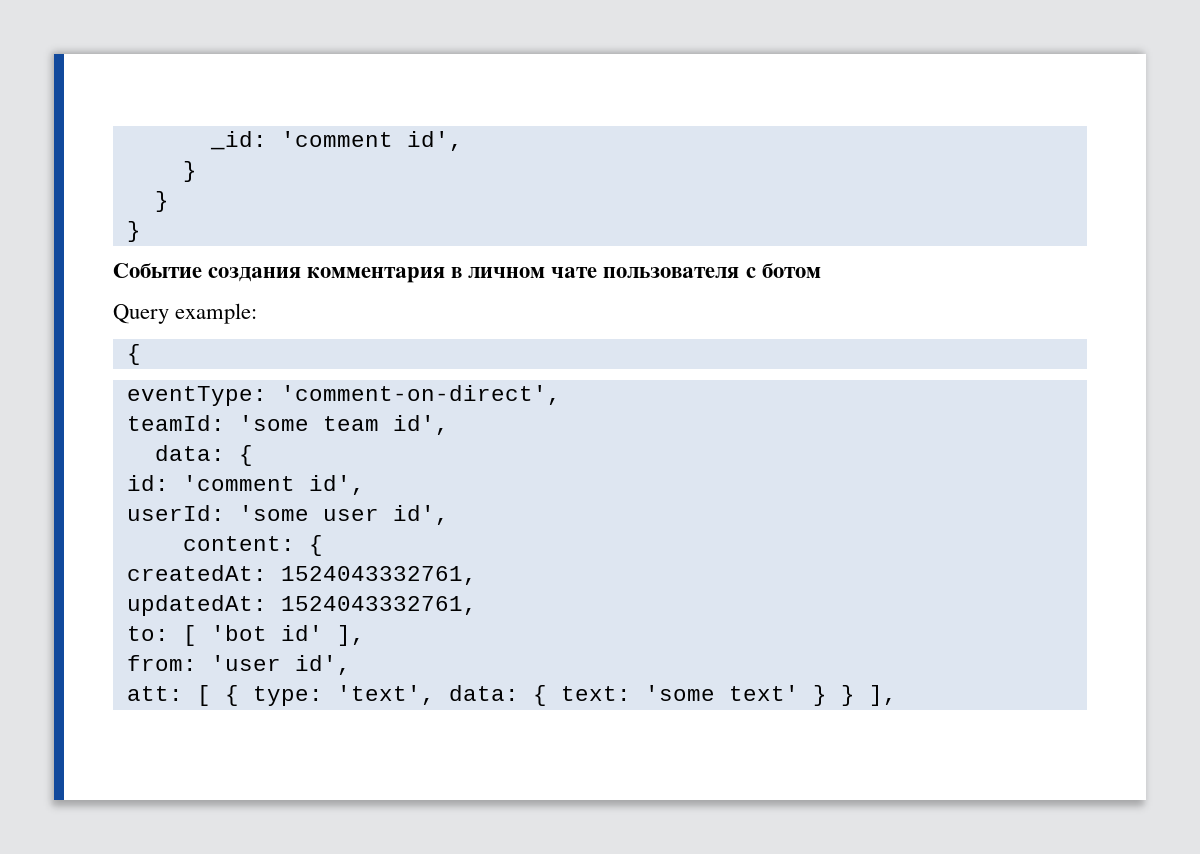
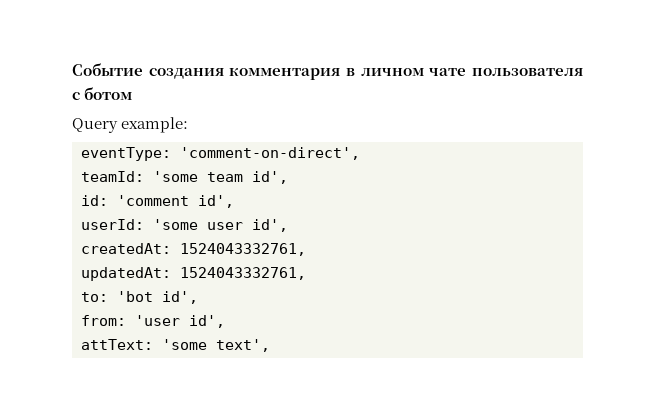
- _id: 'comment id',
- }
- }
- }
  Query example:
- {
  teamId: 'some team id',
- data: {
- content: {
- to: [ 'bot id' ],
+ to: 'bot id',
- att: [ { type: 'text', data: { text: 'some text' } } ],
+ attText: 'some text',

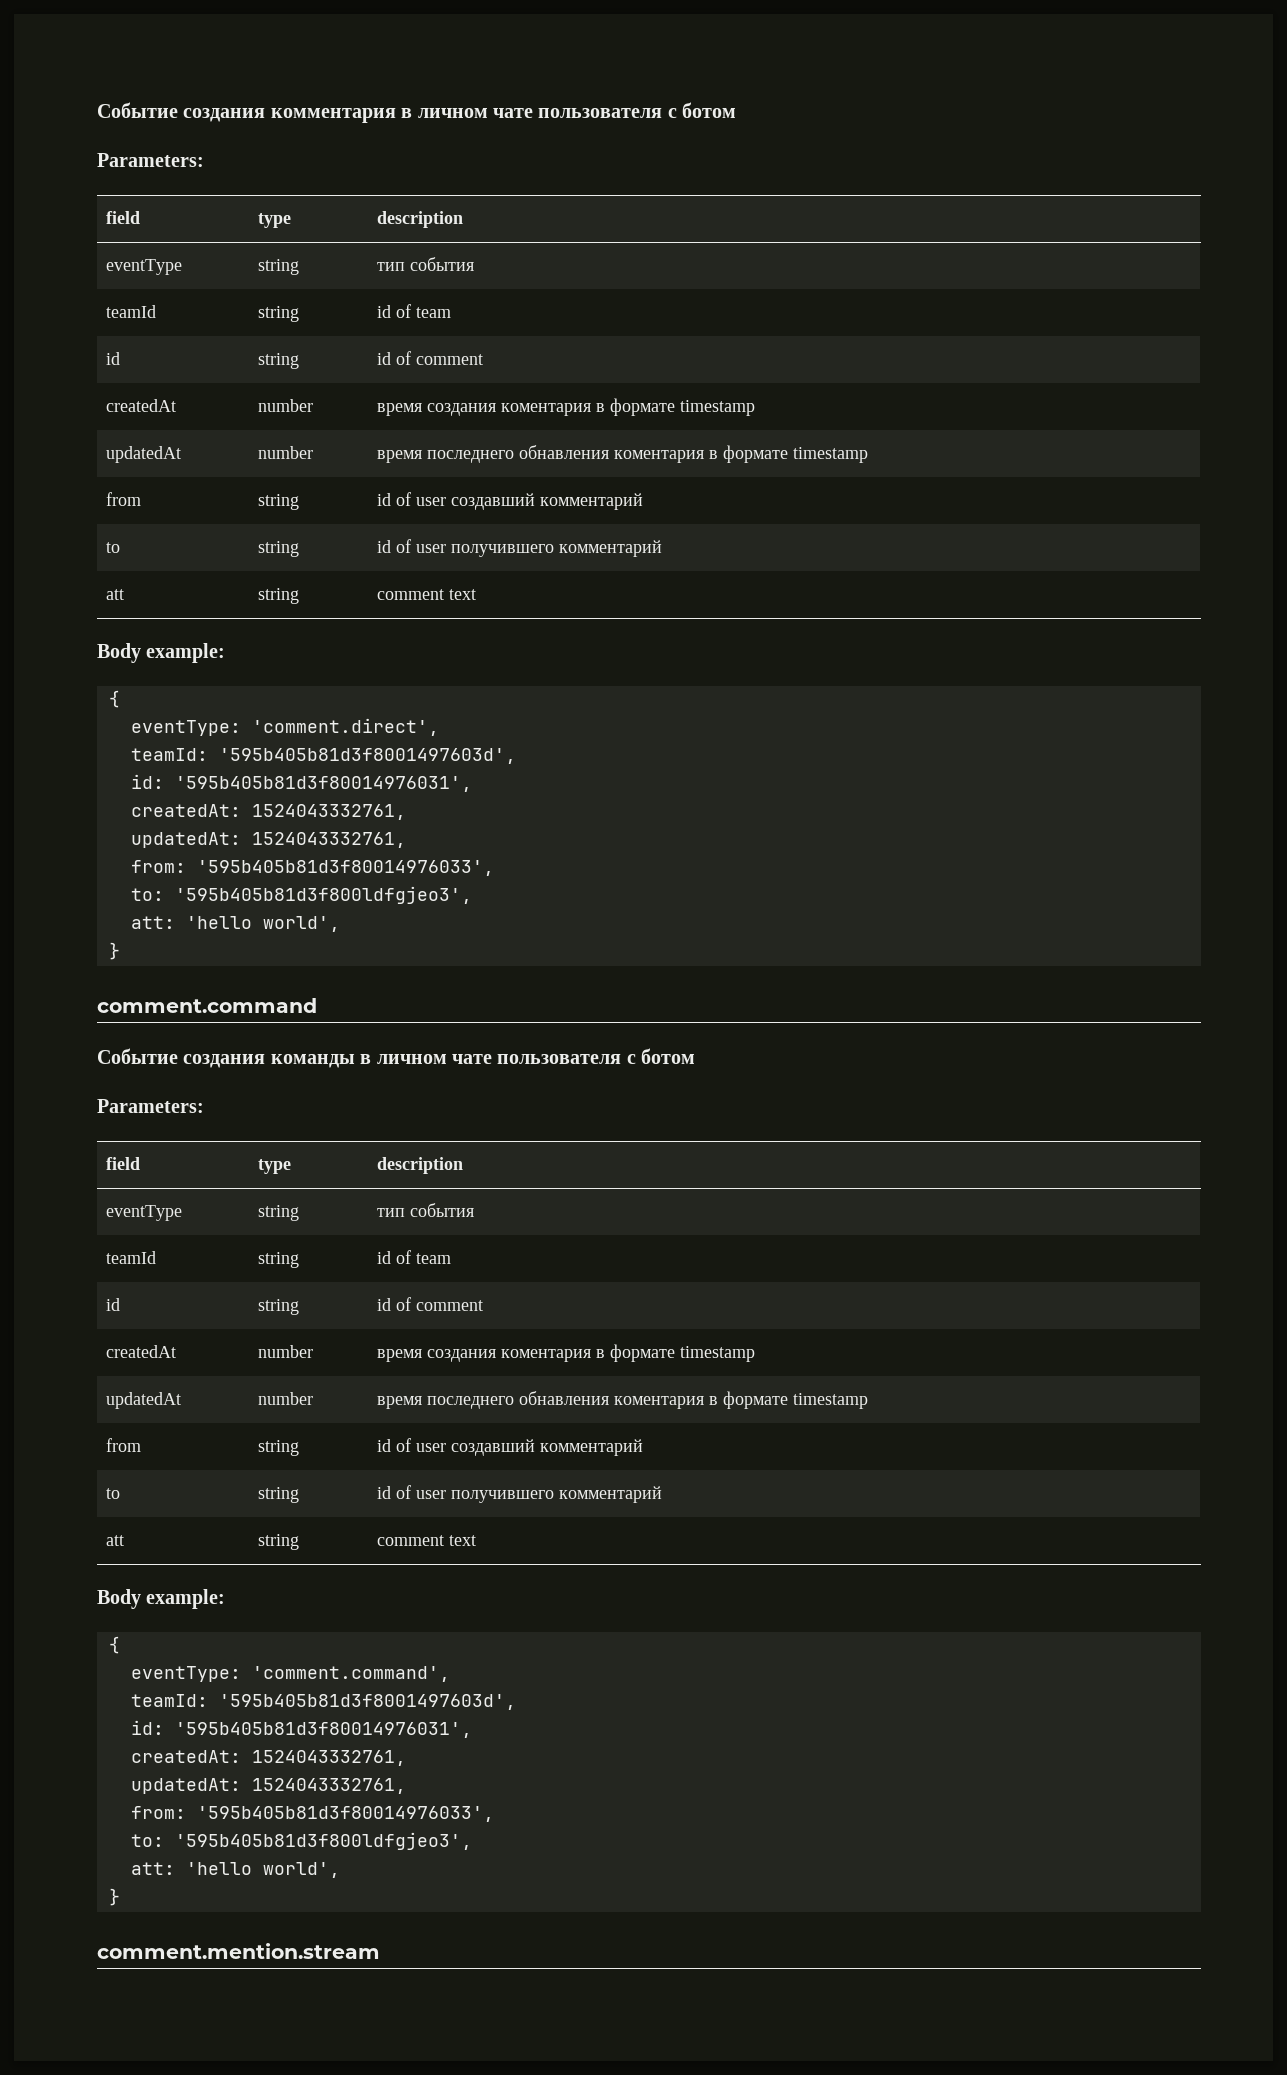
  Событие создания комментария в личном чате пользователя с ботом
- Query example:
- eventType: 'comment-on-direct',
- teamId: 'some team id',
- id: 'comment id',
- userId: 'some user id',
+ Parameters:
+ field | type | description
+ eventType | string | тип события
+ teamId | string | id of team
+ id | string | id of comment
+ createdAt | number | время создания коментария в формате timestamp
+ updatedAt | number | время последнего обнавления коментария в формате timestamp
+ from | string | id of user создавший комментарий
+ to | string | id of user получившего комментарий
+ att | string | comment text
+ Body example:
+ {
+ eventType: 'comment.direct',
+ teamId: '595b405b81d3f8001497603d',
+ id: '595b405b81d3f80014976031',
  createdAt: 1524043332761,
  updatedAt: 1524043332761,
- to: 'bot id',
- from: 'user id',
- attText: 'some text',
+ from: '595b405b81d3f80014976033',
+ to: '595b405b81d3f800ldfgjeo3',
+ att: 'hello world',
+ }
+ comment.command
+ Событие создания команды в личном чате пользователя с ботом
+ Parameters:
+ field | type | description
+ eventType | string | тип события
+ teamId | string | id of team
+ id | string | id of comment
+ createdAt | number | время создания коментария в формате timestamp
+ updatedAt | number | время последнего обнавления коментария в формате timestamp
+ from | string | id of user создавший комментарий
+ to | string | id of user получившего комментарий
+ att | string | comment text
+ Body example:
+ {
+ eventType: 'comment.command',
+ teamId: '595b405b81d3f8001497603d',
+ id: '595b405b81d3f80014976031',
+ createdAt: 1524043332761,
+ updatedAt: 1524043332761,
+ from: '595b405b81d3f80014976033',
+ to: '595b405b81d3f800ldfgjeo3',
+ att: 'hello world',
+ }
+ comment.mention.stream

